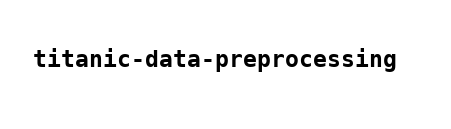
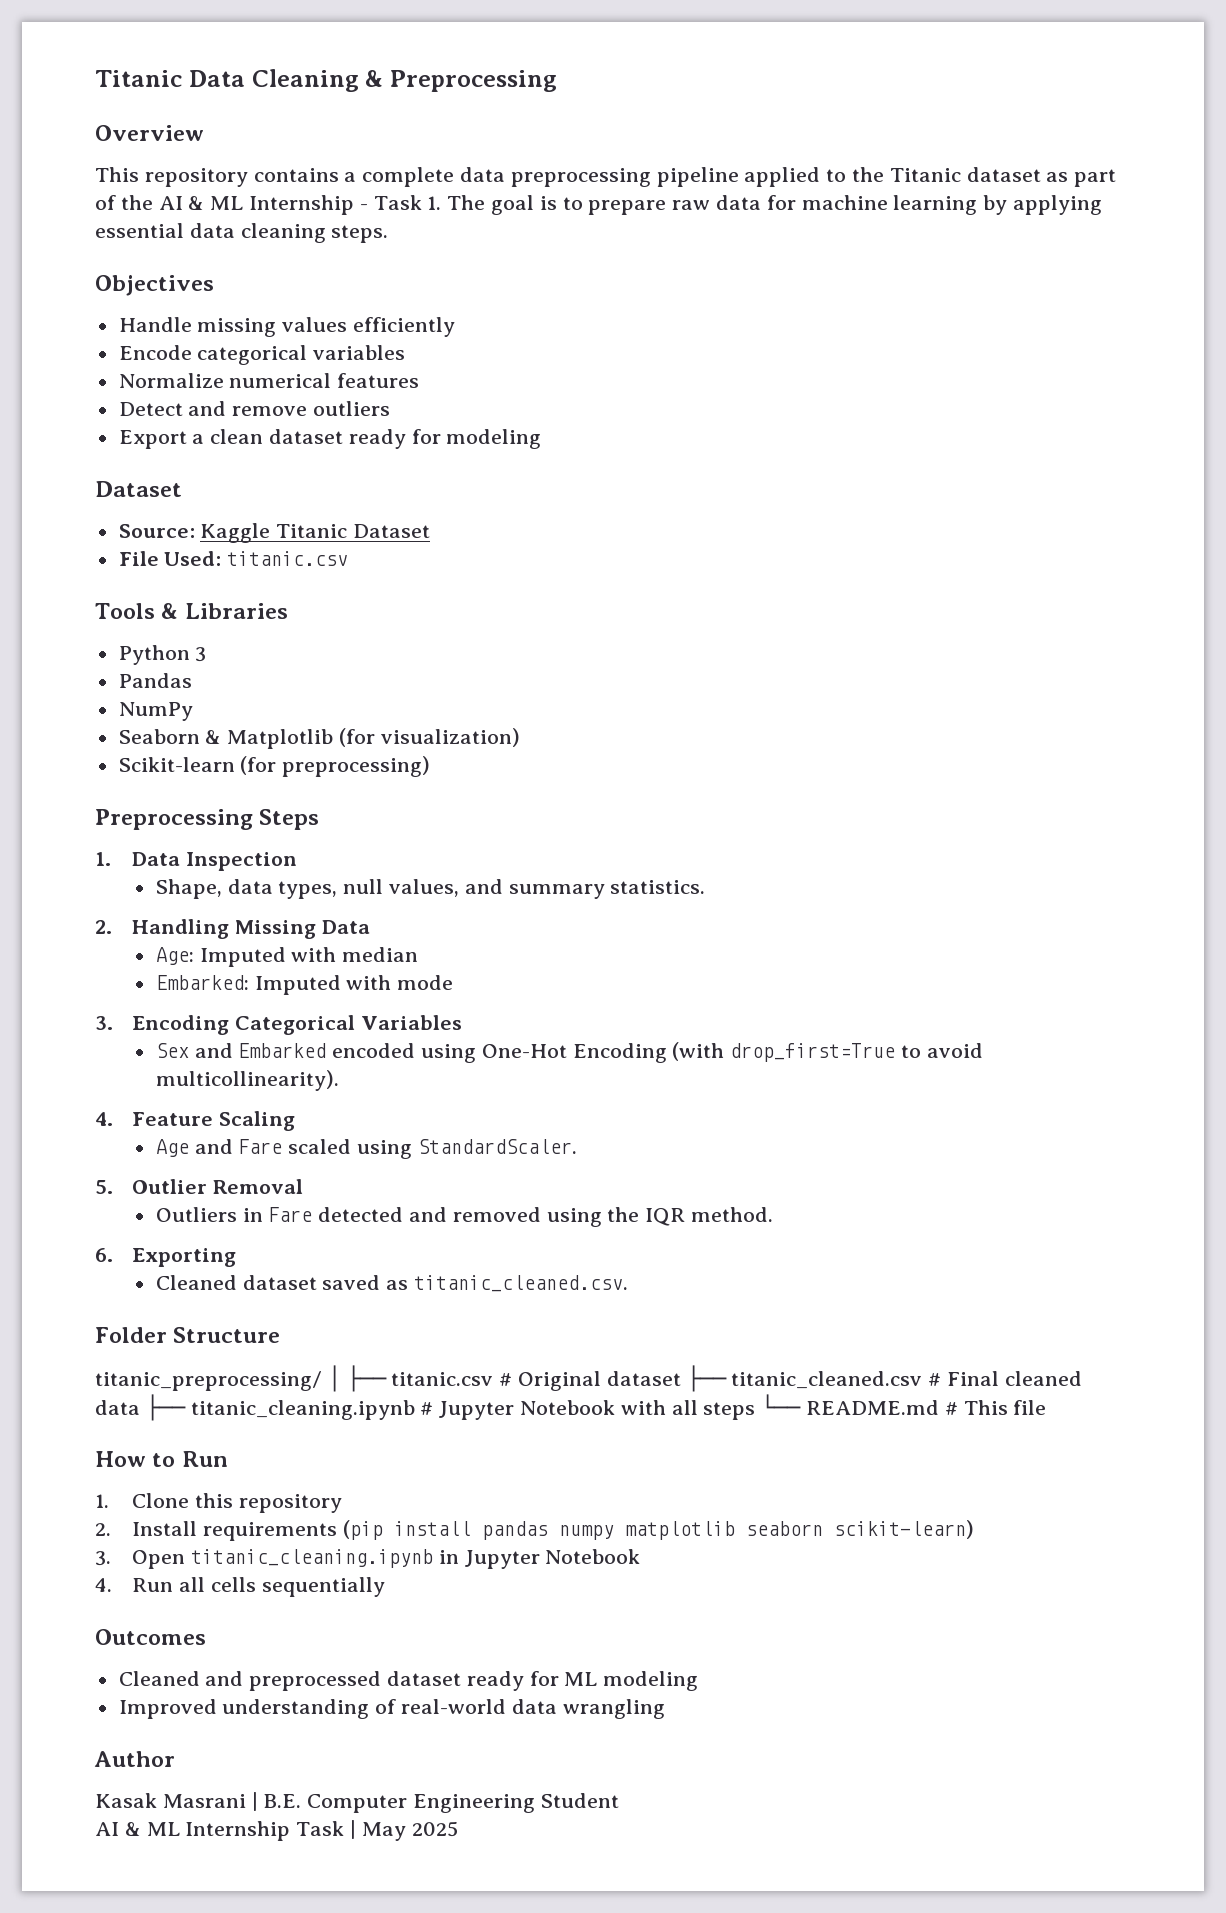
- titanic-data-preprocessing
+ Titanic Data Cleaning & Preprocessing
+ Overview
+ This repository contains a complete data preprocessing pipeline applied to the Titanic dataset as part of the AI & ML Internship - Task 1. The goal is to prepare raw data for machine learning by applying essential data cleaning steps.
+ Objectives
+ Handle missing values efficiently
+ Encode categorical variables
+ Normalize numerical features
+ Detect and remove outliers
+ Export a clean dataset ready for modeling
+ Dataset
+ Source: Kaggle Titanic Dataset
+ File Used: titanic.csv
+ Tools & Libraries
+ Python 3
+ Pandas
+ NumPy
+ Seaborn & Matplotlib (for visualization)
+ Scikit-learn (for preprocessing)
+ Preprocessing Steps
+ 1. Data Inspection
+ Shape, data types, null values, and summary statistics.
+ 2. Handling Missing Data
+ Age: Imputed with median
+ Embarked: Imputed with mode
+ 3. Encoding Categorical Variables
+ Sex and Embarked encoded using One-Hot Encoding (with drop_first=True to avoid multicollinearity).
+ 4. Feature Scaling
+ Age and Fare scaled using StandardScaler.
+ 5. Outlier Removal
+ Outliers in Fare detected and removed using the IQR method.
+ 6. Exporting
+ Cleaned dataset saved as titanic_cleaned.csv.
+ Folder Structure
+ titanic_preprocessing/ │ ├── titanic.csv # Original dataset ├── titanic_cleaned.csv # Final cleaned data ├── titanic_cleaning.ipynb # Jupyter Notebook with all steps └── README.md # This file
+ How to Run
+ 1. Clone this repository
+ 2. Install requirements (pip install pandas numpy matplotlib seaborn scikit-learn)
+ 3. Open titanic_cleaning.ipynb in Jupyter Notebook
+ 4. Run all cells sequentially
+ Outcomes
+ Cleaned and preprocessed dataset ready for ML modeling
+ Improved understanding of real-world data wrangling
+ Author
+ Kasak Masrani | B.E. Computer Engineering Student
+ AI & ML Internship Task | May 2025

